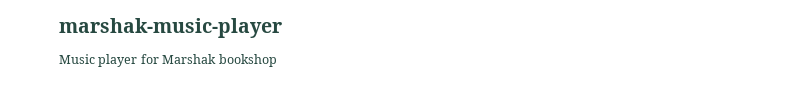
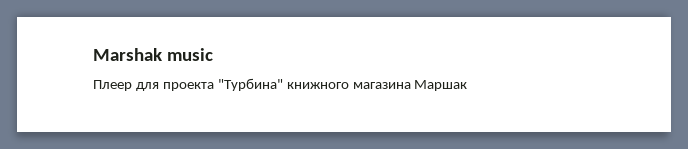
- marshak-music-player
- Music player for Marshak bookshop
+ Marshak music
+ Плеер для проекта "Турбина" книжного магазина Маршак

